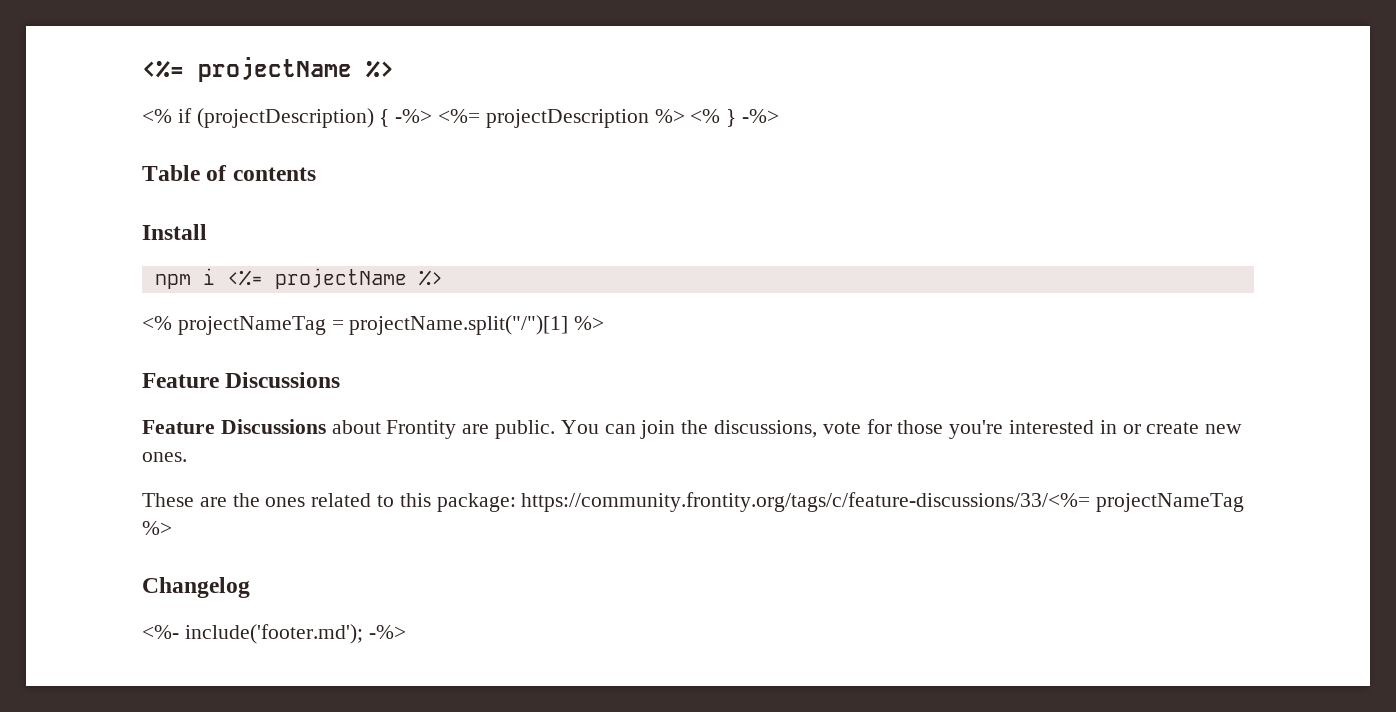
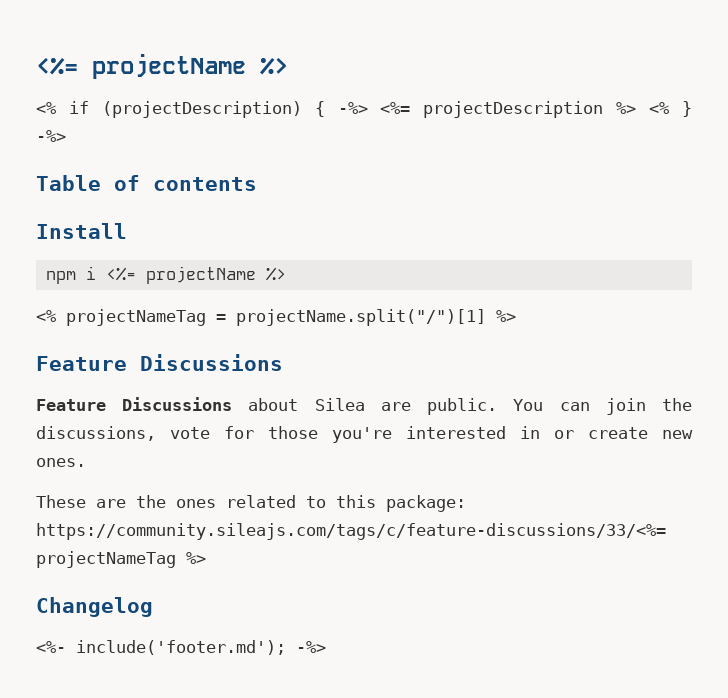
- Feature Discussions about Frontity are public.
+ Feature Discussions about Silea are public.
- These are the ones related to this package: https://community.frontity.org/tags/c/feature-discussions/33/<%= projectNameTag %>
+ These are the ones related to this package: https://community.sileajs.com/tags/c/feature-discussions/33/<%= projectNameTag %>

